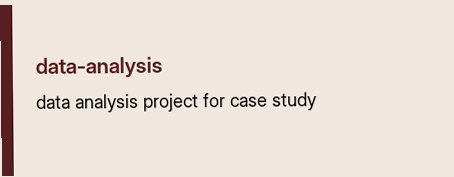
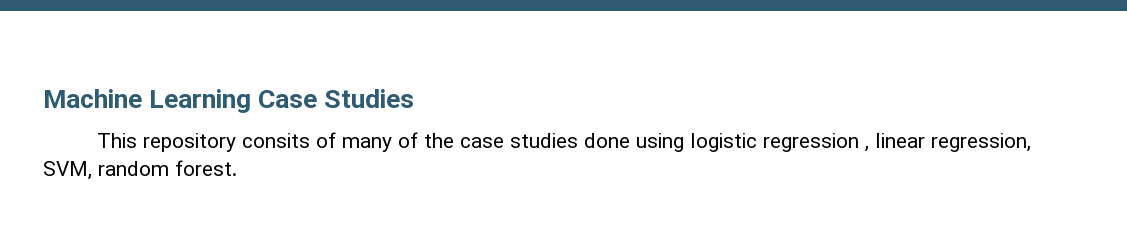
- data-analysis
- data analysis project for case study
+ Machine Learning Case Studies
+ This repository consits of many of the case studies done using logistic regression , linear regression, SVM, random forest.

